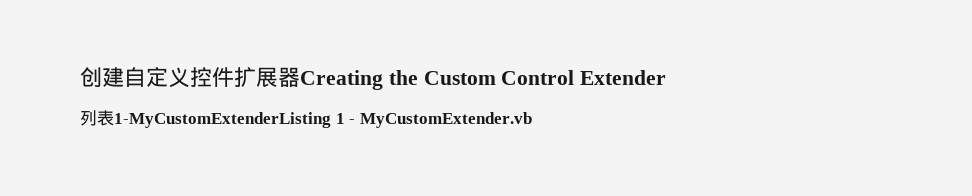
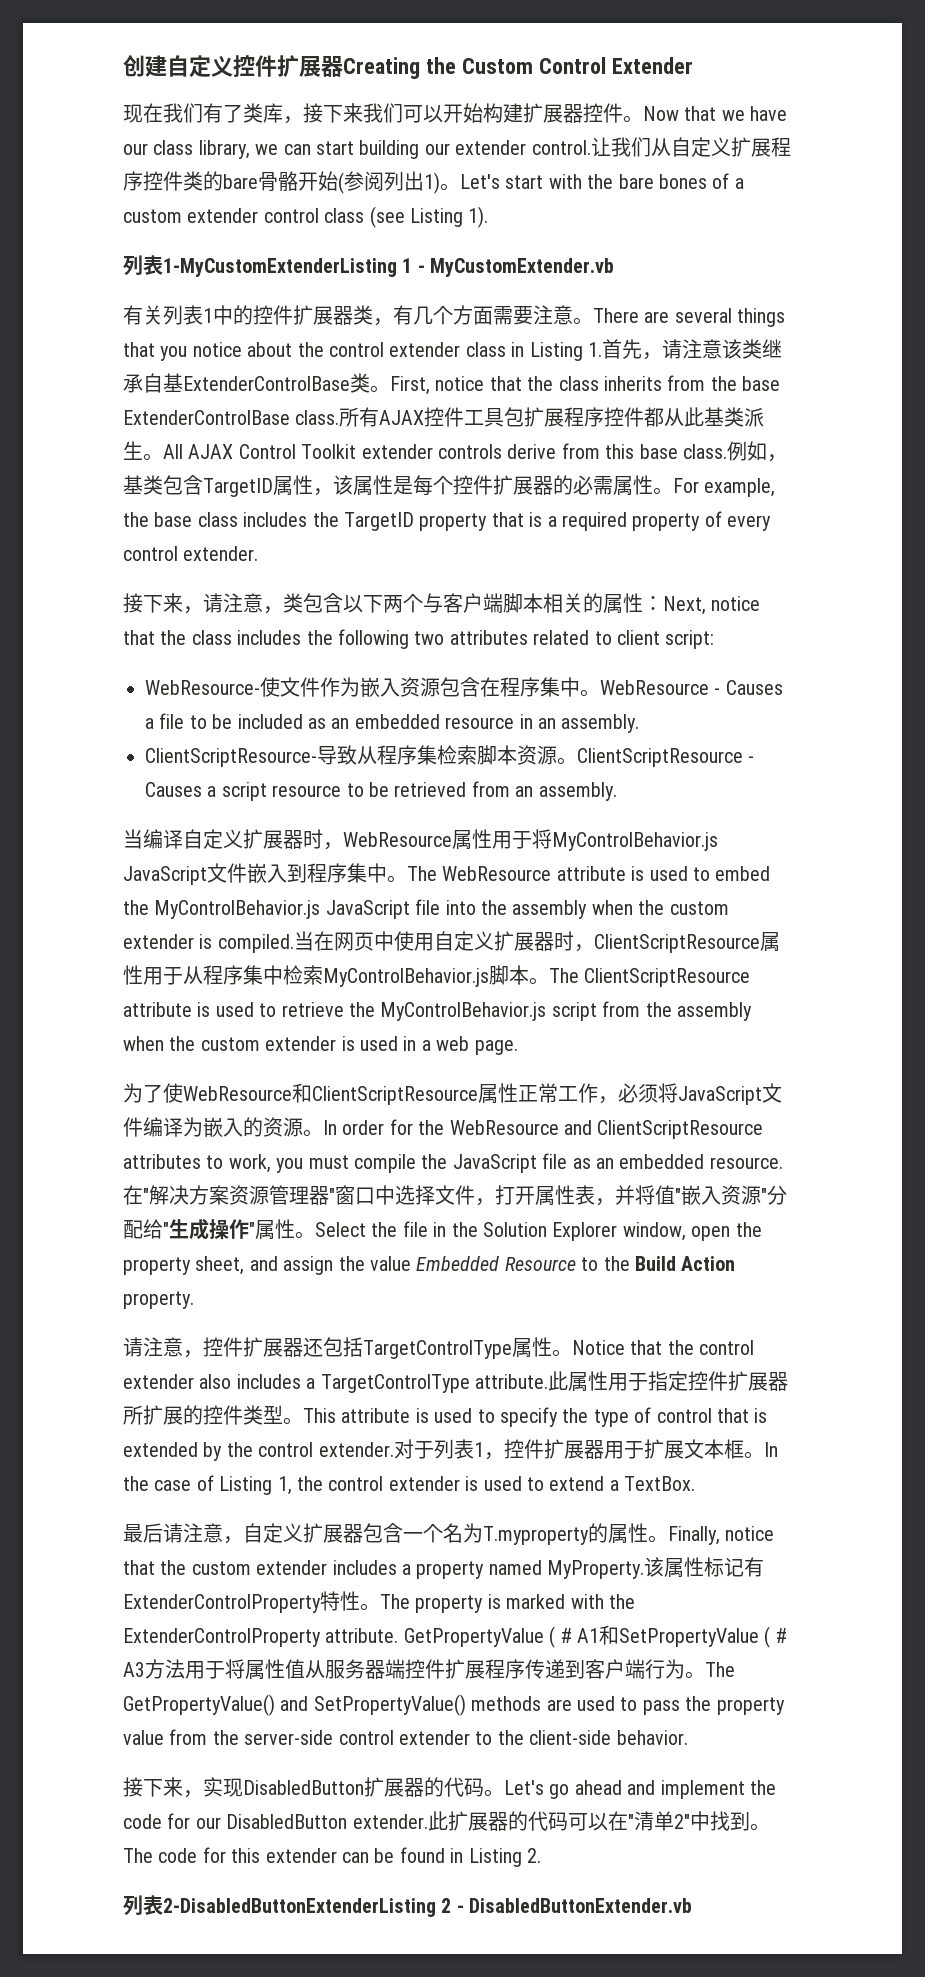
+ 现在我们有了类库，接下来我们可以开始构建扩展器控件。Now that we have our class library, we can start building our extender control.让我们从自定义扩展程序控件类的bare骨骼开始(参阅列出1)。Let's start with the bare bones of a custom extender control class (see Listing 1).
+ 有关列表1中的控件扩展器类，有几个方面需要注意。There are several things that you notice about the control extender class in Listing 1.首先，请注意该类继承自基ExtenderControlBase类。First, notice that the class inherits from the base ExtenderControlBase class.所有AJAX控件工具包扩展程序控件都从此基类派生。All AJAX Control Toolkit extender controls derive from this base class.例如，基类包含TargetID属性，该属性是每个控件扩展器的必需属性。For example, the base class includes the TargetID property that is a required property of every control extender.
+ 接下来，请注意，类包含以下两个与客户端脚本相关的属性：Next, notice that the class includes the following two attributes related to client script:
+ WebResource-使文件作为嵌入资源包含在程序集中。WebResource - Causes a file to be included as an embedded resource in an assembly.
+ ClientScriptResource-导致从程序集检索脚本资源。ClientScriptResource - Causes a script resource to be retrieved from an assembly.
+ 当编译自定义扩展器时，WebResource属性用于将MyControlBehavior.js JavaScript文件嵌入到程序集中。The WebResource attribute is used to embed the MyControlBehavior.js JavaScript file into the assembly when the custom extender is compiled.当在网页中使用自定义扩展器时，ClientScriptResource属性用于从程序集中检索MyControlBehavior.js脚本。The ClientScriptResource attribute is used to retrieve the MyControlBehavior.js script from the assembly when the custom extender is used in a web page.
+ 为了使WebResource和ClientScriptResource属性正常工作，必须将JavaScript文件编译为嵌入的资源。In order for the WebResource and ClientScriptResource attributes to work, you must compile the JavaScript file as an embedded resource.在"解决方案资源管理器"窗口中选择文件，打开属性表，并将值"嵌入资源"分配给"生成操作"属性。Select the file in the Solution Explorer window, open the property sheet, and assign the value Embedded Resource to the Build Action property.
+ 请注意，控件扩展器还包括TargetControlType属性。Notice that the control extender also includes a TargetControlType attribute.此属性用于指定控件扩展器所扩展的控件类型。This attribute is used to specify the type of control that is extended by the control extender.对于列表1，控件扩展器用于扩展文本框。In the case of Listing 1, the control extender is used to extend a TextBox.
+ 最后请注意，自定义扩展器包含一个名为T.myproperty的属性。Finally, notice that the custom extender includes a property named MyProperty.该属性标记有ExtenderControlProperty特性。The property is marked with the ExtenderControlProperty attribute. GetPropertyValue ( # A1和SetPropertyValue ( # A3方法用于将属性值从服务器端控件扩展程序传递到客户端行为。The GetPropertyValue() and SetPropertyValue() methods are used to pass the property value from the server-side control extender to the client-side behavior.
+ 接下来，实现DisabledButton扩展器的代码。Let's go ahead and implement the code for our DisabledButton extender.此扩展器的代码可以在"清单2"中找到。The code for this extender can be found in Listing 2.
+ 列表2-DisabledButtonExtenderListing 2 - DisabledButtonExtender.vb

